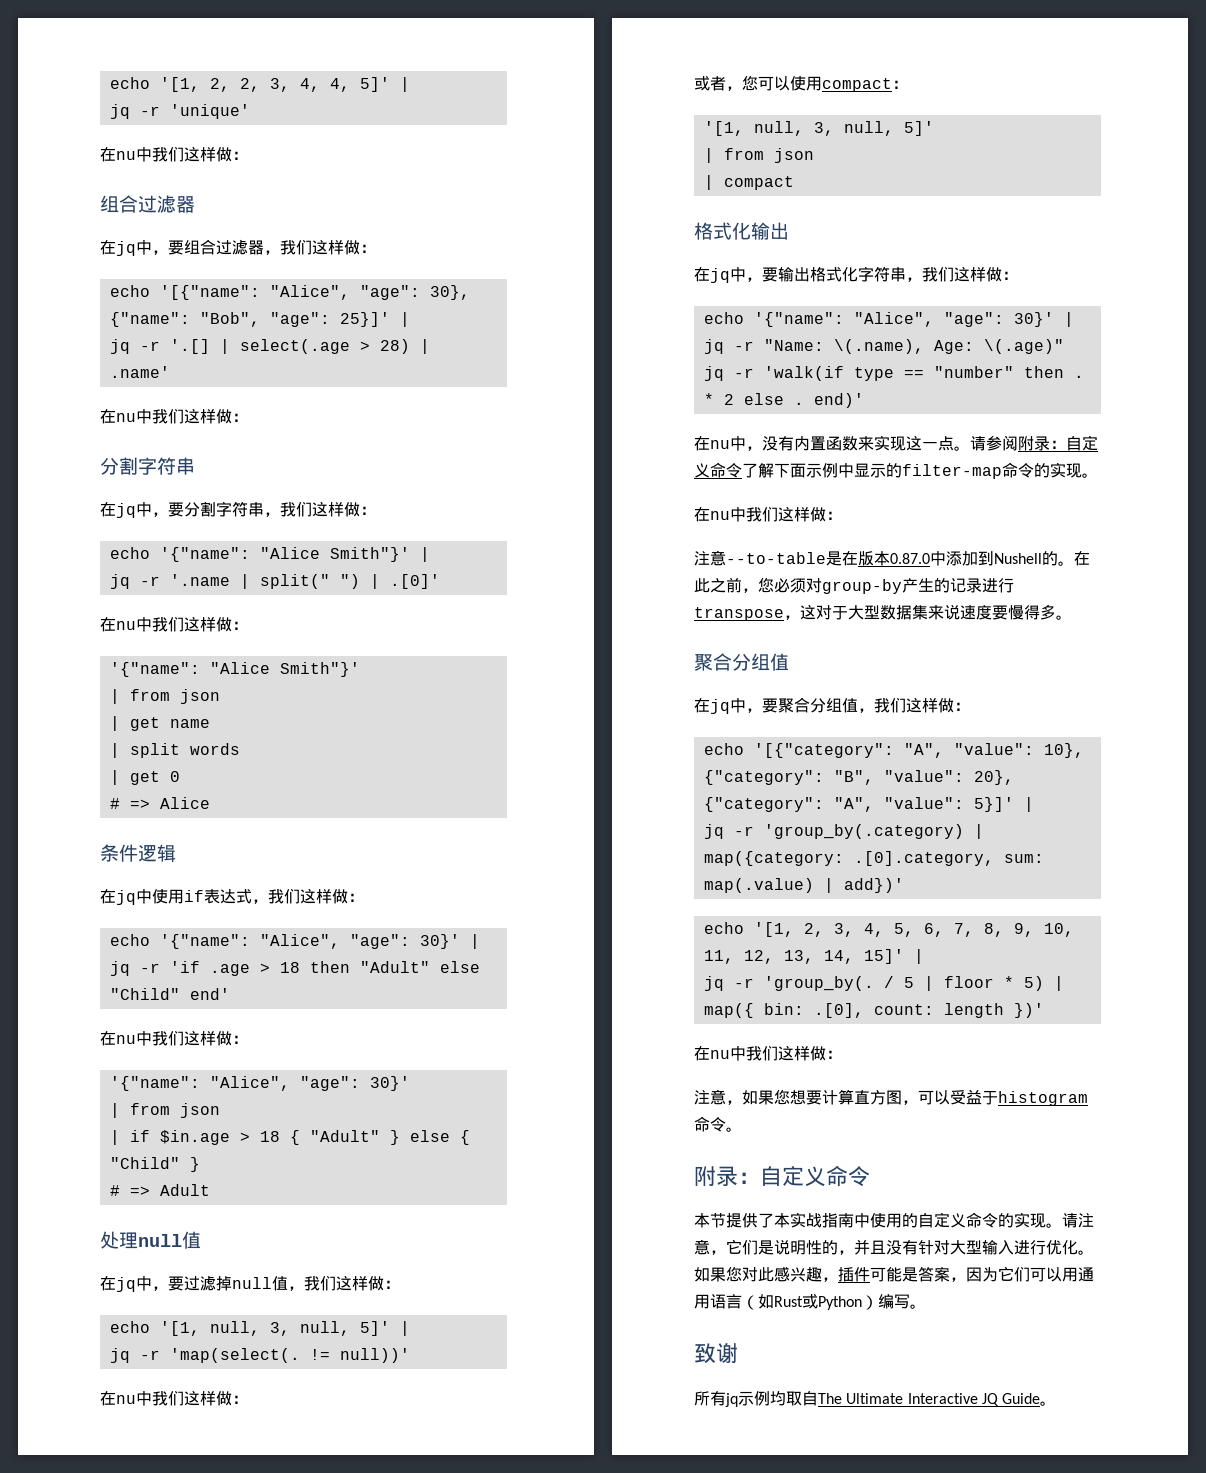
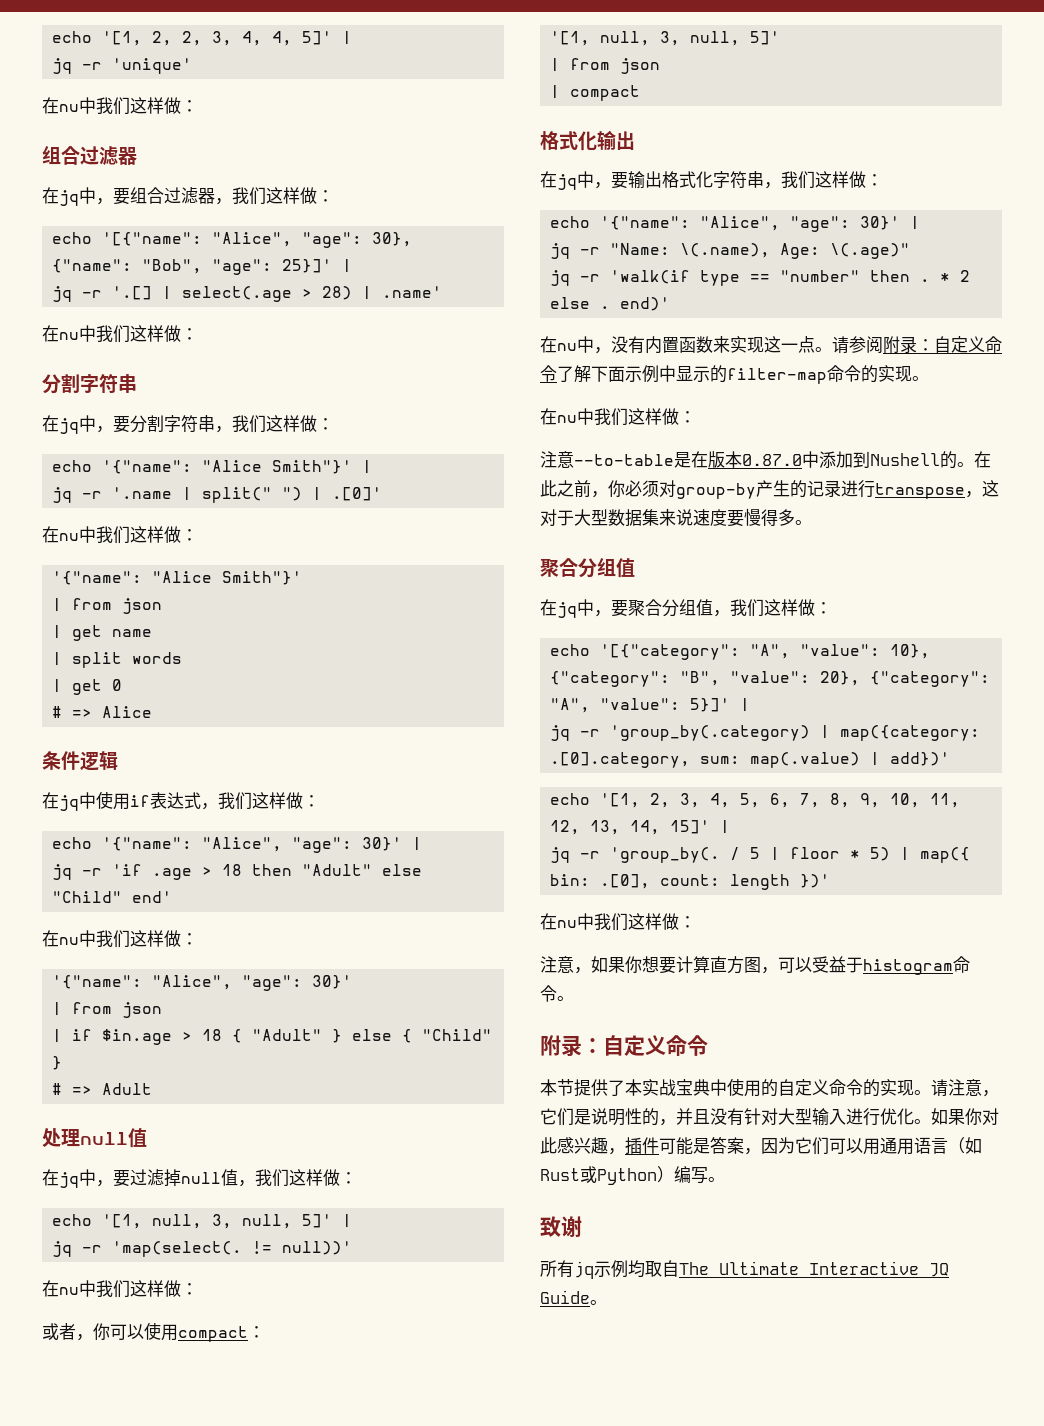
- 或者，您可以使用compact：
+ 或者，你可以使用compact：
- 在此之前，您必须对group-by产生的记录进行transpose，这对于大型数据集来说速度要慢得多。
+ 在此之前，你必须对group-by产生的记录进行transpose，这对于大型数据集来说速度要慢得多。
- 注意，如果您想要计算直方图，可以受益于histogram命令。
+ 注意，如果你想要计算直方图，可以受益于histogram命令。
- 本节提供了本实战指南中使用的自定义命令的实现。
+ 本节提供了本实战宝典中使用的自定义命令的实现。
- 如果您对此感兴趣，插件可能是答案，因为它们可以用通用语言（如Rust或Python）编写。
+ 如果你对此感兴趣，插件可能是答案，因为它们可以用通用语言（如Rust或Python）编写。

